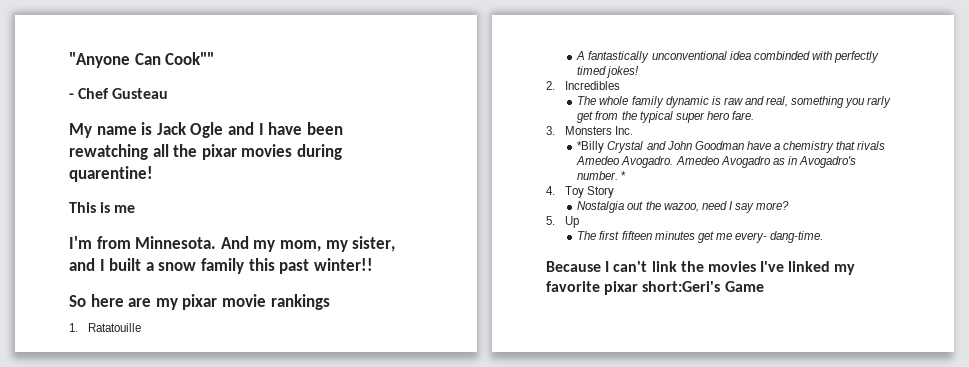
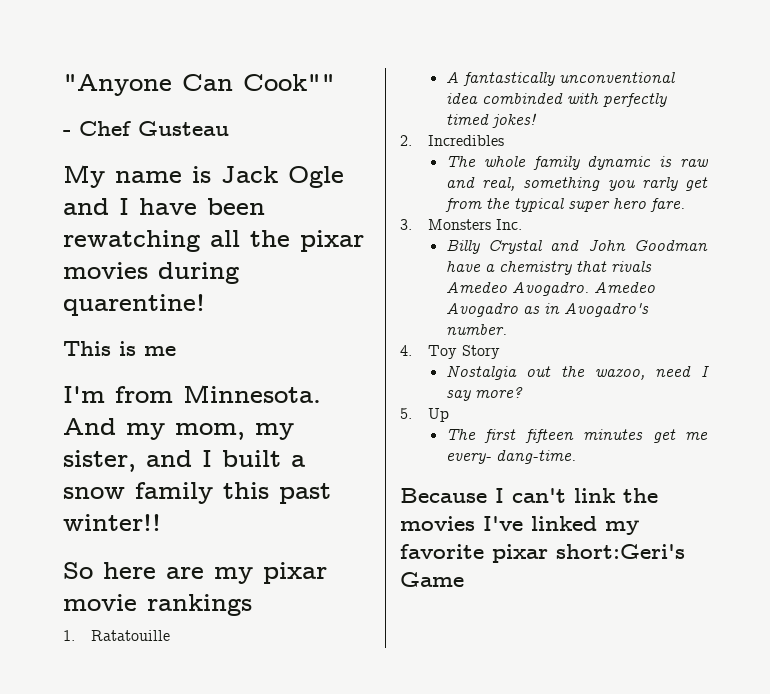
- *Billy Crystal and John Goodman have a chemistry that rivals Amedeo Avogadro.
+ Billy Crystal and John Goodman have a chemistry that rivals Amedeo Avogadro.
- *

